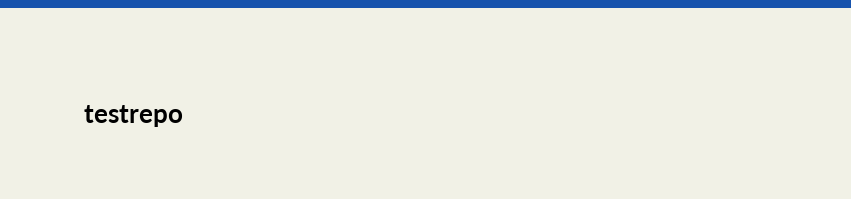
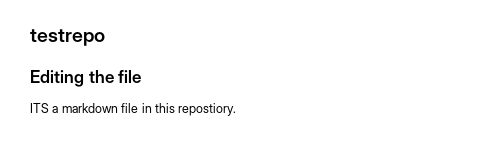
+ Editing the file
+ ITS a markdown file in this repostiory.

